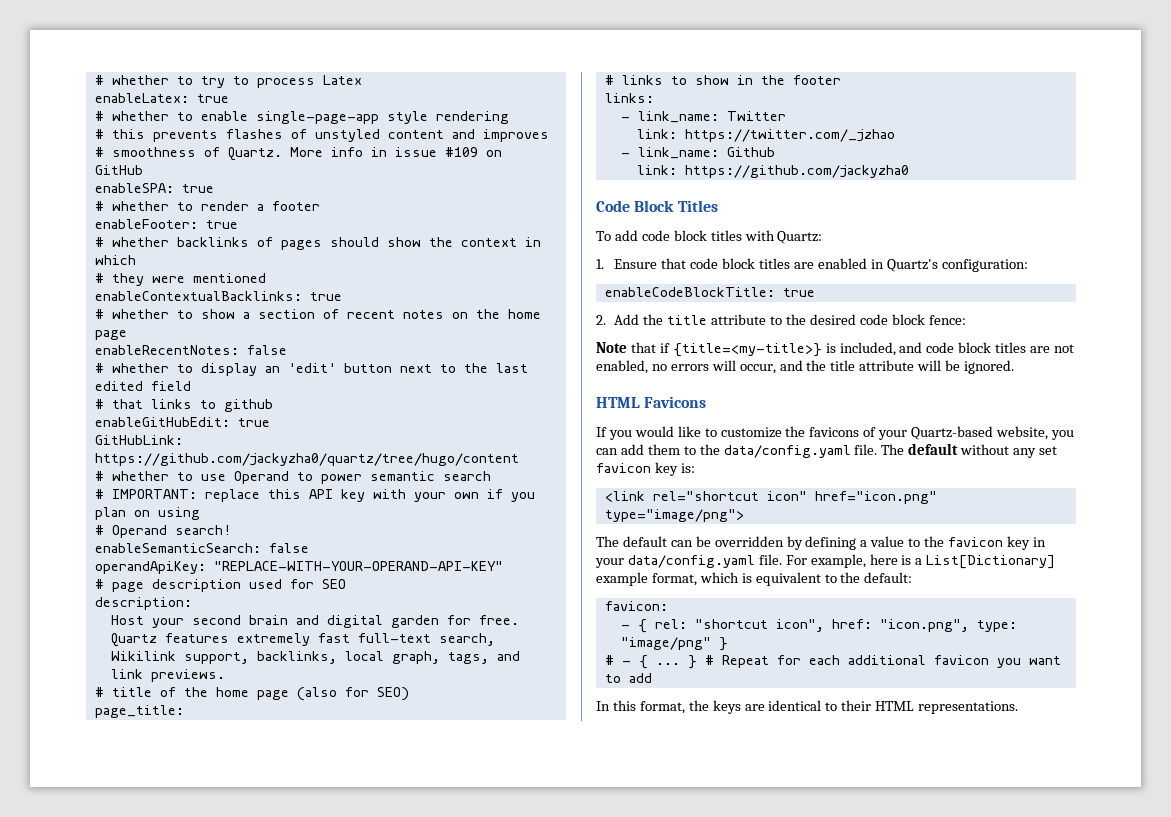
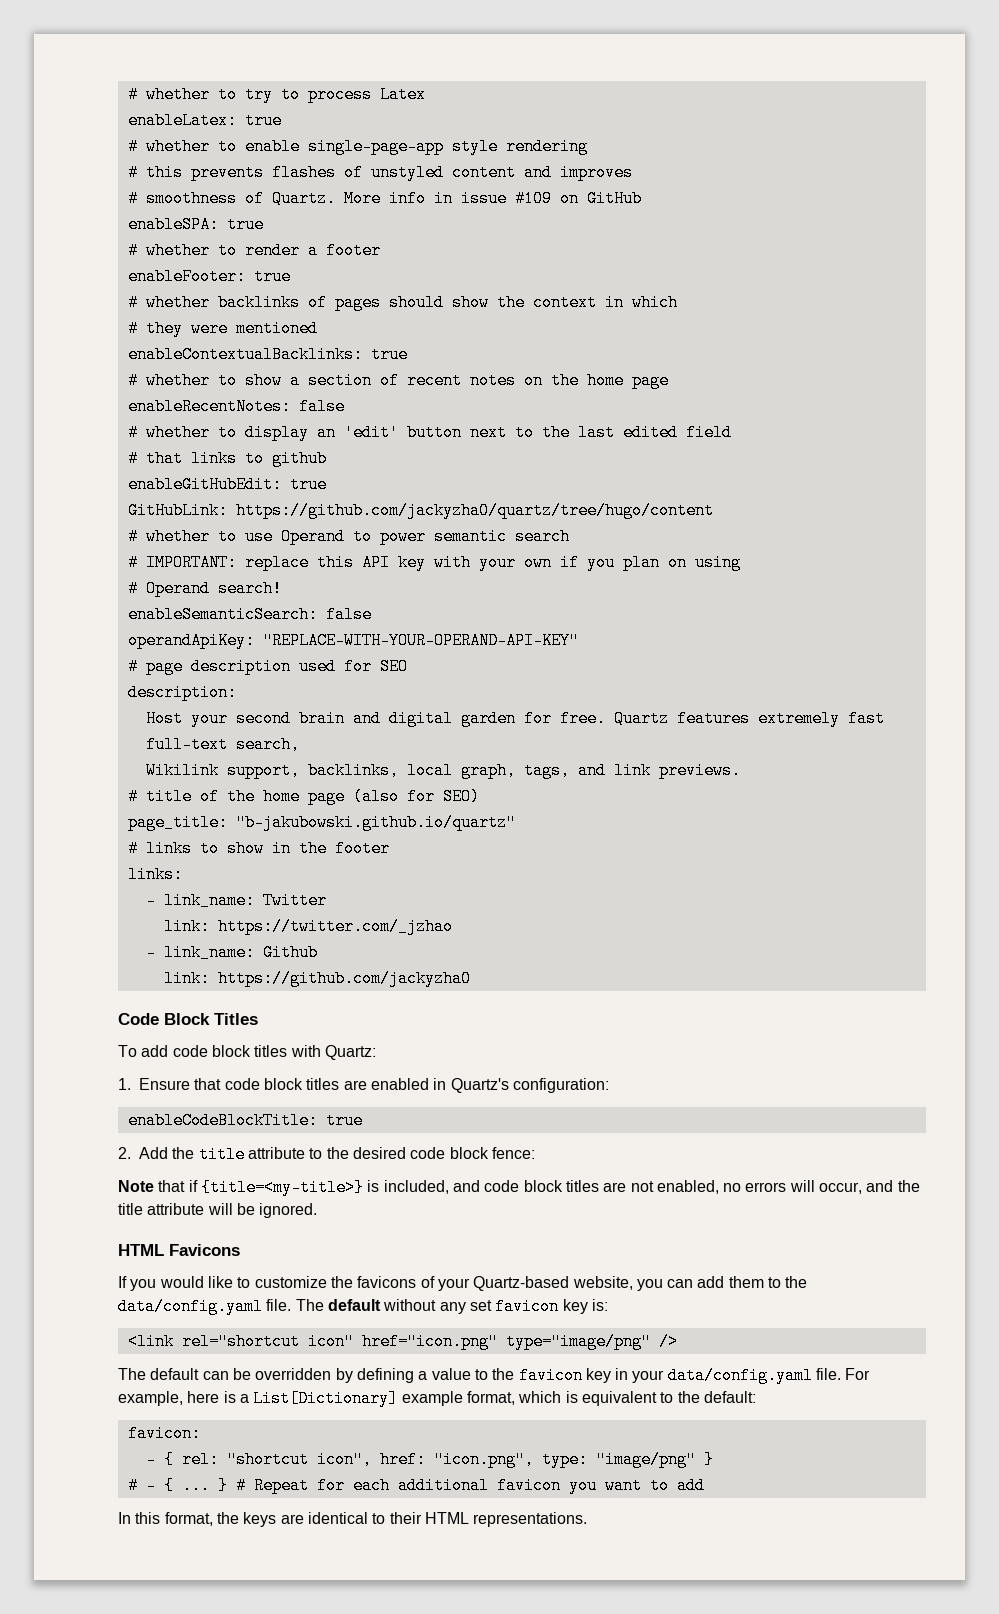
- page_title:
+ page_title: "b-jakubowski.github.io/quartz"
- <link rel="shortcut icon" href="icon.png" type="image/png">
+ <link rel="shortcut icon" href="icon.png" type="image/png" />

